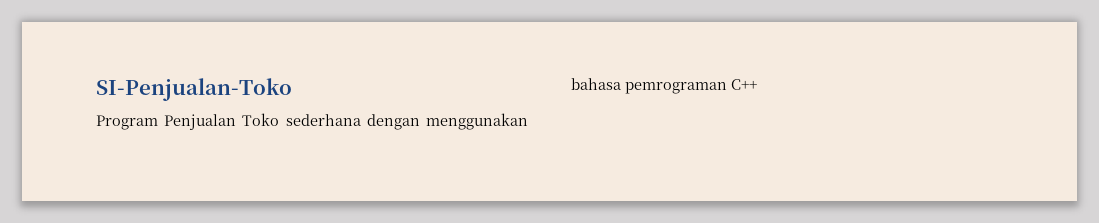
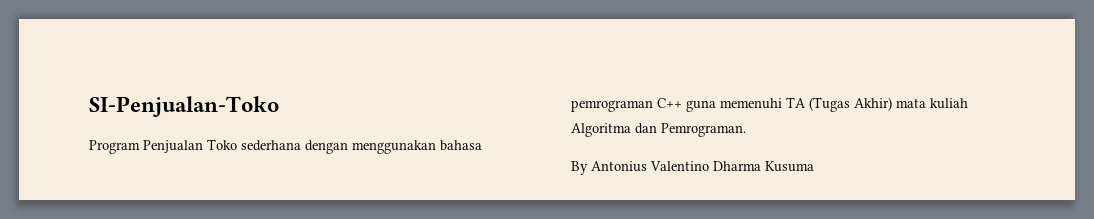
- Program Penjualan Toko sederhana dengan menggunakan bahasa pemrograman C++
+ Program Penjualan Toko sederhana dengan menggunakan bahasa pemrograman C++ guna memenuhi TA (Tugas Akhir) mata kuliah Algoritma dan Pemrograman.
+ By Antonius Valentino Dharma Kusuma

